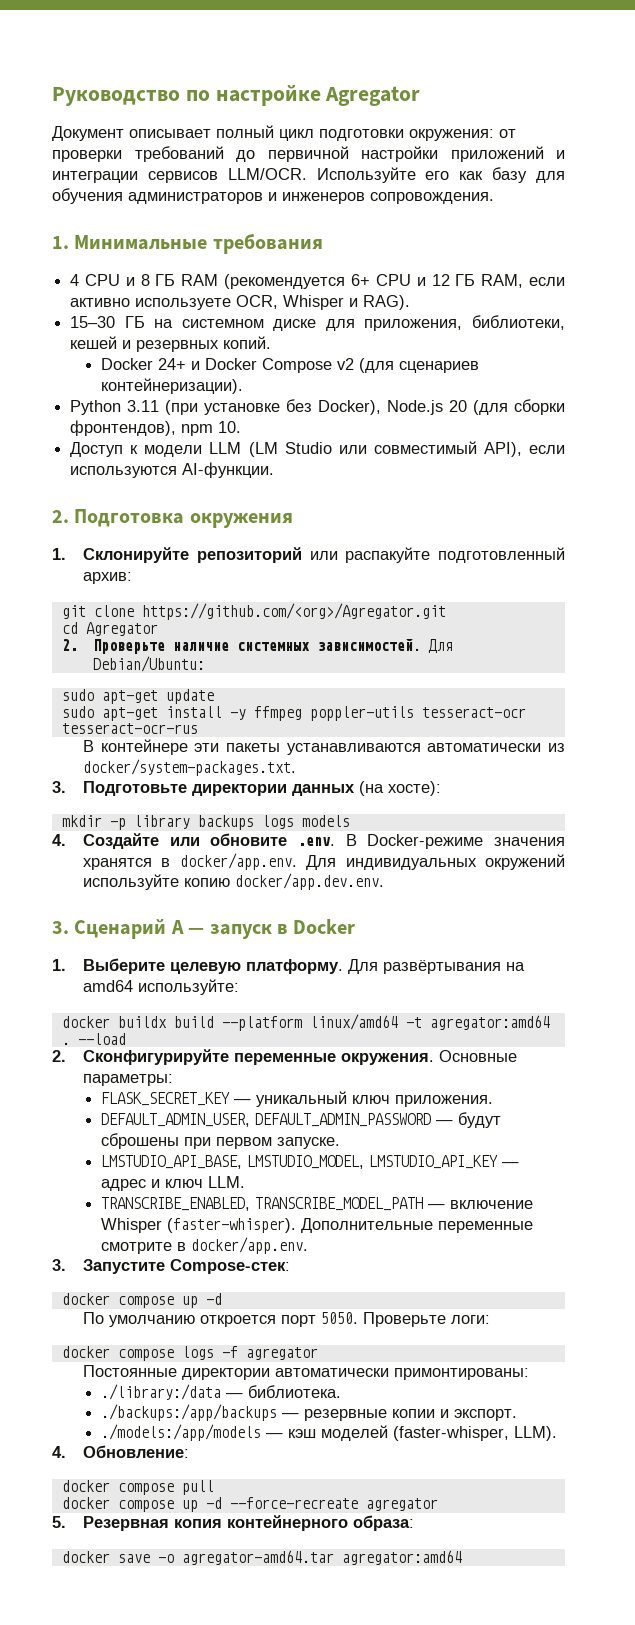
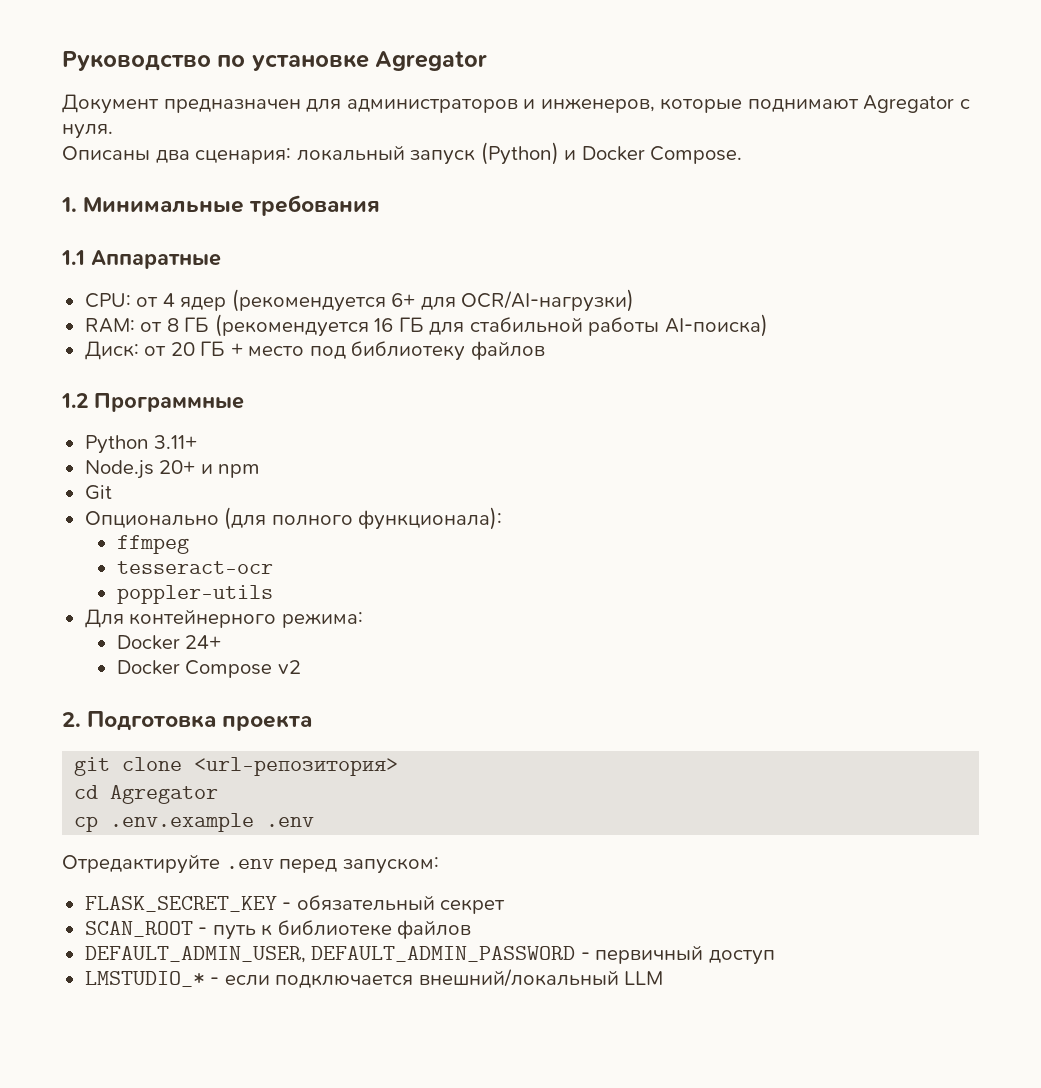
- Руководство по настройке Agregator
+ Руководство по установке Agregator
- Документ описывает полный цикл подготовки окружения: от проверки требований до первичной настройки приложений и интеграции сервисов LLM/OCR. Используйте его как базу для обучения администраторов и инженеров сопровождения.
+ Документ предназначен для администраторов и инженеров, которые поднимают Agregator с нуля.
+ Описаны два сценария: локальный запуск (Python) и Docker Compose.
  1. Минимальные требования
- 4 CPU и 8 ГБ RAM (рекомендуется 6+ CPU и 12 ГБ RAM, если активно используете OCR, Whisper и RAG).
- 15–30 ГБ на системном диске для приложения, библиотеки, кешей и резервных копий.
+ 1.1 Аппаратные
+ CPU: от 4 ядер (рекомендуется 6+ для OCR/AI-нагрузки)
+ RAM: от 8 ГБ (рекомендуется 16 ГБ для стабильной работы AI-поиска)
+ Диск: от 20 ГБ + место под библиотеку файлов
+ 1.2 Программные
+ Python 3.11+
+ Node.js 20+ и npm
+ Git
+ Опционально (для полного функционала):
+ ffmpeg
+ tesseract-ocr
+ poppler-utils
+ Для контейнерного режима:
- Docker 24+ и Docker Compose v2 (для сценариев контейнеризации).
- Python 3.11 (при установке без Docker), Node.js 20 (для сборки фронтендов), npm 10.
- Доступ к модели LLM (LM Studio или совместимый API), если используются AI-функции.
- 2. Подготовка окружения
- 1. Склонируйте репозиторий или распакуйте подготовленный архив:
+ Docker 24+
+ Docker Compose v2
+ 2. Подготовка проекта
- git clone https://github.com/<org>/Agregator.git
+ git clone <url-репозитория>
- 2. Проверьте наличие системных зависимостей. Для Debian/Ubuntu:
- sudo apt-get update
- sudo apt-get install -y ffmpeg poppler-utils tesseract-ocr tesseract-ocr-rus
- В контейнере эти пакеты устанавливаются автоматически из docker/system-packages.txt.
- 3. Подготовьте директории данных (на хосте):
- mkdir -p library backups logs models
- 4. Создайте или обновите .env. В Docker-режиме значения хранятся в docker/app.env. Для индивидуальных окружений используйте копию docker/app.dev.env.
- 3. Сценарий A — запуск в Docker
- 1. Выберите целевую платформу. Для развёртывания на amd64 используйте:
- docker buildx build --platform linux/amd64 -t agregator:amd64 . --load
- 2. Сконфигурируйте переменные окружения. Основные параметры:
- FLASK_SECRET_KEY — уникальный ключ приложения.
- DEFAULT_ADMIN_USER, DEFAULT_ADMIN_PASSWORD — будут сброшены при первом запуске.
- LMSTUDIO_API_BASE, LMSTUDIO_MODEL, LMSTUDIO_API_KEY — адрес и ключ LLM.
- TRANSCRIBE_ENABLED, TRANSCRIBE_MODEL_PATH — включение Whisper (faster-whisper). Дополнительные переменные смотрите в docker/app.env.
- 3. Запустите Compose-стек:
- docker compose up -d
- По умолчанию откроется порт 5050. Проверьте логи:
- docker compose logs -f agregator
- Постоянные директории автоматически примонтированы:
- ./library:/data — библиотека.
- ./backups:/app/backups — резервные копии и экспорт.
- ./models:/app/models — кэш моделей (faster-whisper, LLM).
- 4. Обновление:
- docker compose pull
- docker compose up -d --force-recreate agregator
- 5. Резервная копия контейнерного образа:
- docker save -o agregator-amd64.tar agregator:amd64
+ cp .env.example .env
+ Отредактируйте .env перед запуском:
+ FLASK_SECRET_KEY - обязательный секрет
+ SCAN_ROOT - путь к библиотеке файлов
+ DEFAULT_ADMIN_USER, DEFAULT_ADMIN_PASSWORD - первичный доступ
+ LMSTUDIO_* - если подключается внешний/локальный LLM

